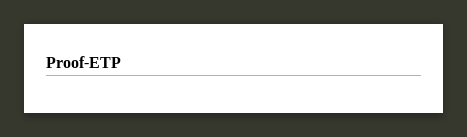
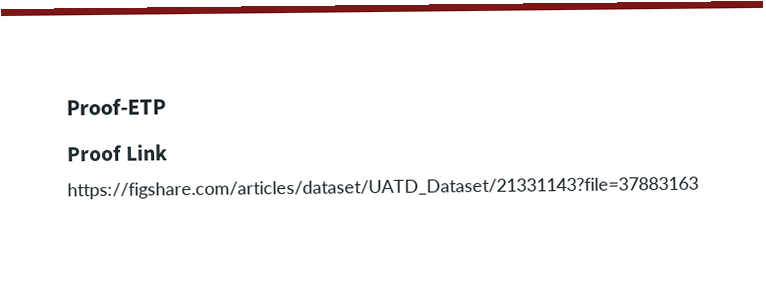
+ Proof Link
+ https://figshare.com/articles/dataset/UATD_Dataset/21331143?file=37883163

